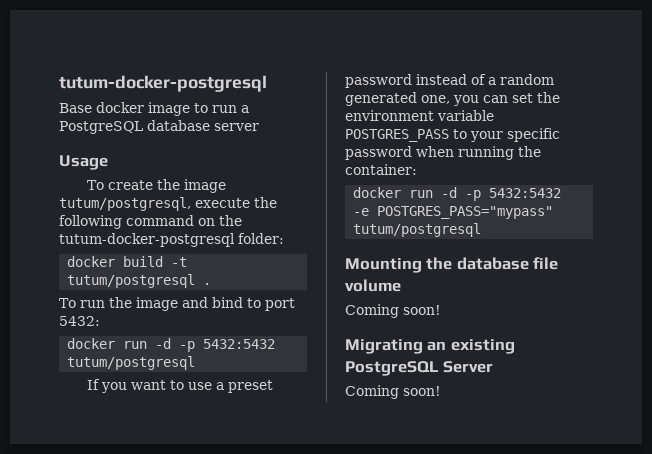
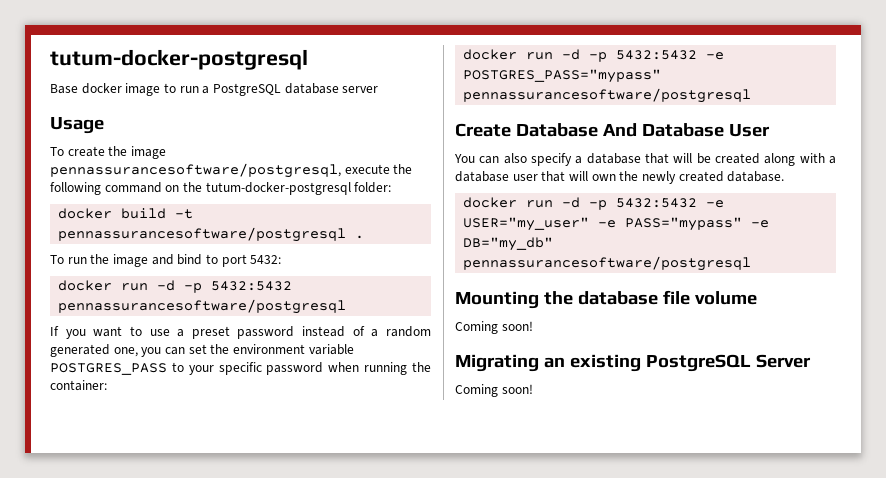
- To create the image tutum/postgresql, execute the following command on the tutum-docker-postgresql folder:
+ To create the image pennassurancesoftware/postgresql, execute the following command on the tutum-docker-postgresql folder:
- docker build -t tutum/postgresql .
+ docker build -t pennassurancesoftware/postgresql .
- docker run -d -p 5432:5432 tutum/postgresql
+ docker run -d -p 5432:5432 pennassurancesoftware/postgresql
- docker run -d -p 5432:5432 -e POSTGRES_PASS="mypass" tutum/postgresql
+ docker run -d -p 5432:5432 -e POSTGRES_PASS="mypass" pennassurancesoftware/postgresql
+ Create Database And Database User
+ You can also specify a database that will be created along with a database user that will own the newly created database.
+ docker run -d -p 5432:5432 -e USER="my_user" -e PASS="mypass" -e DB="my_db" pennassurancesoftware/postgresql

